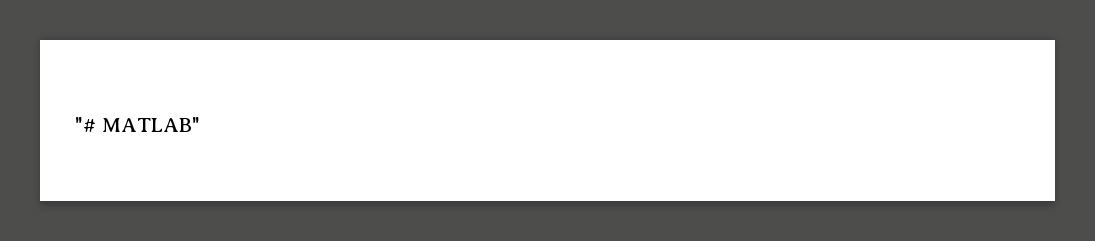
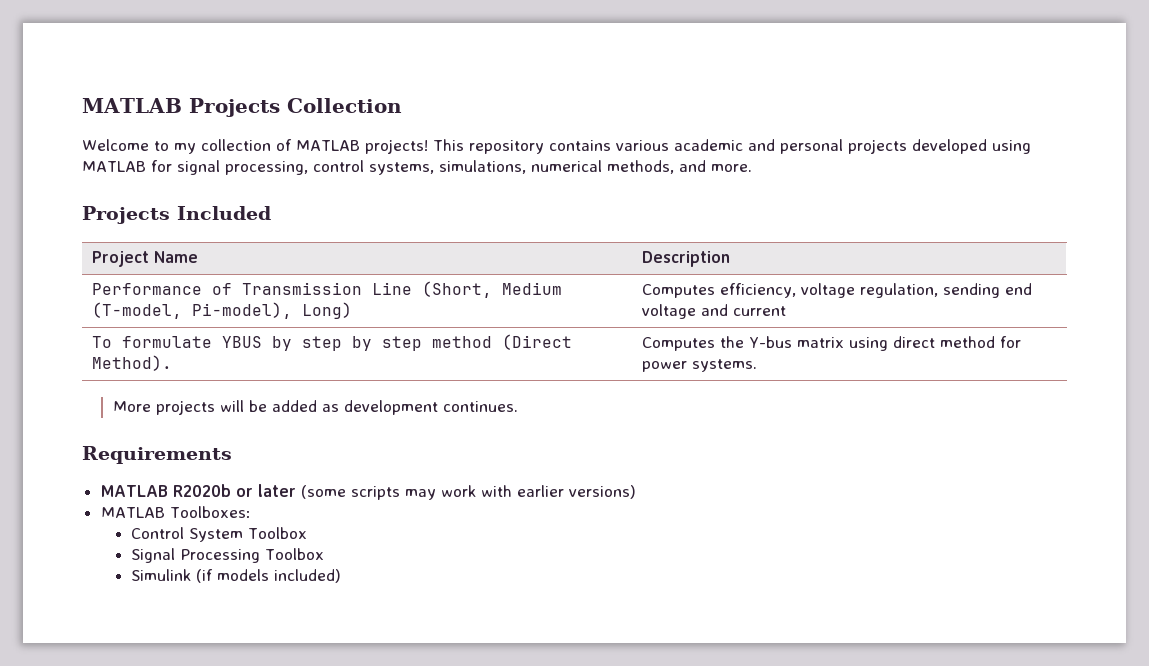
- "# MATLAB"
+ MATLAB Projects Collection
+ Welcome to my collection of MATLAB projects! This repository contains various academic and personal projects developed using MATLAB for signal processing, control systems, simulations, numerical methods, and more.
+ Projects Included
+ Project Name | Description
+ Performance of Transmission Line (Short, Medium (T-model, Pi-model), Long) | Computes efficiency, voltage regulation, sending end voltage and current
+ To formulate YBUS by step by step method (Direct Method). | Computes the Y-bus matrix using direct method for power systems.
+ More projects will be added as development continues.
+ Requirements
+ MATLAB R2020b or later (some scripts may work with earlier versions)
+ MATLAB Toolboxes:
+ Control System Toolbox
+ Signal Processing Toolbox
+ Simulink (if models included)

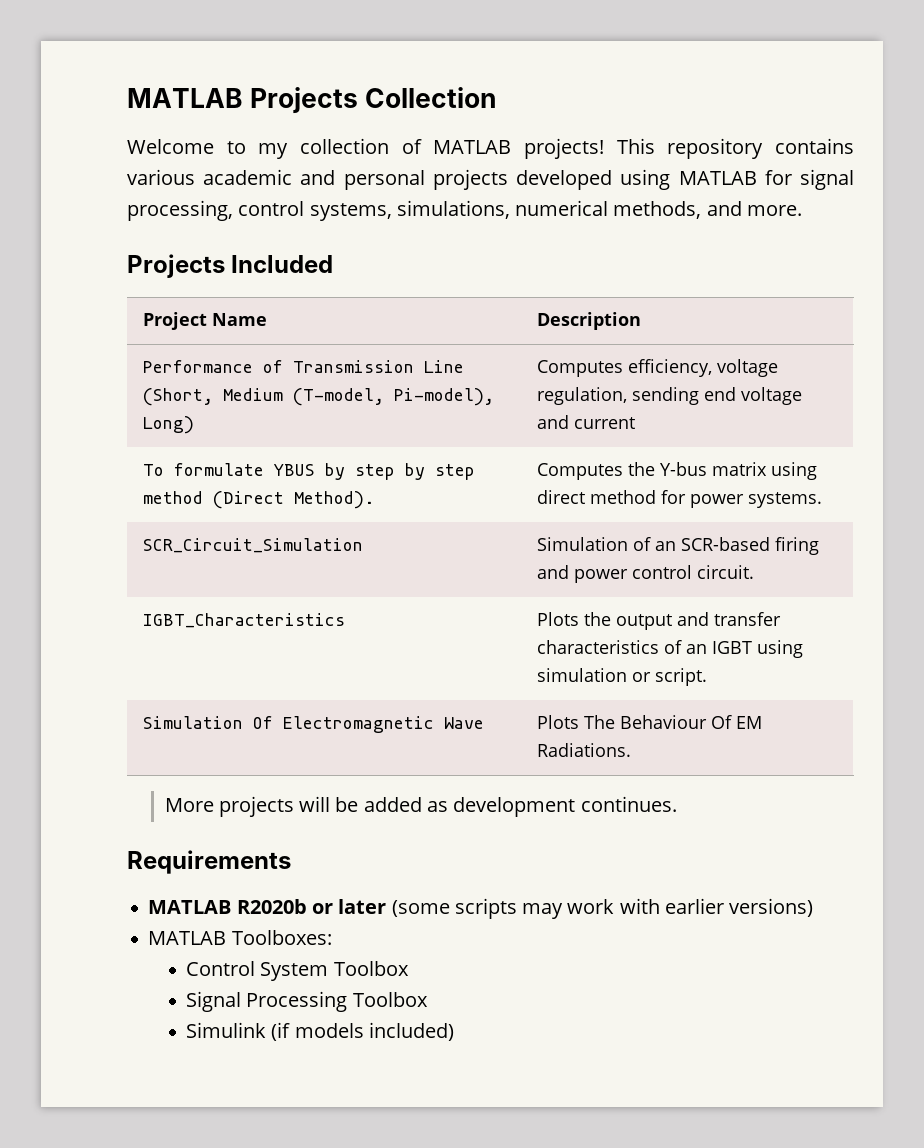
+ SCR_Circuit_Simulation | Simulation of an SCR-based firing and power control circuit.
+ IGBT_Characteristics | Plots the output and transfer characteristics of an IGBT using simulation or script.
+ Simulation Of Electromagnetic Wave | Plots The Behaviour Of EM Radiations.

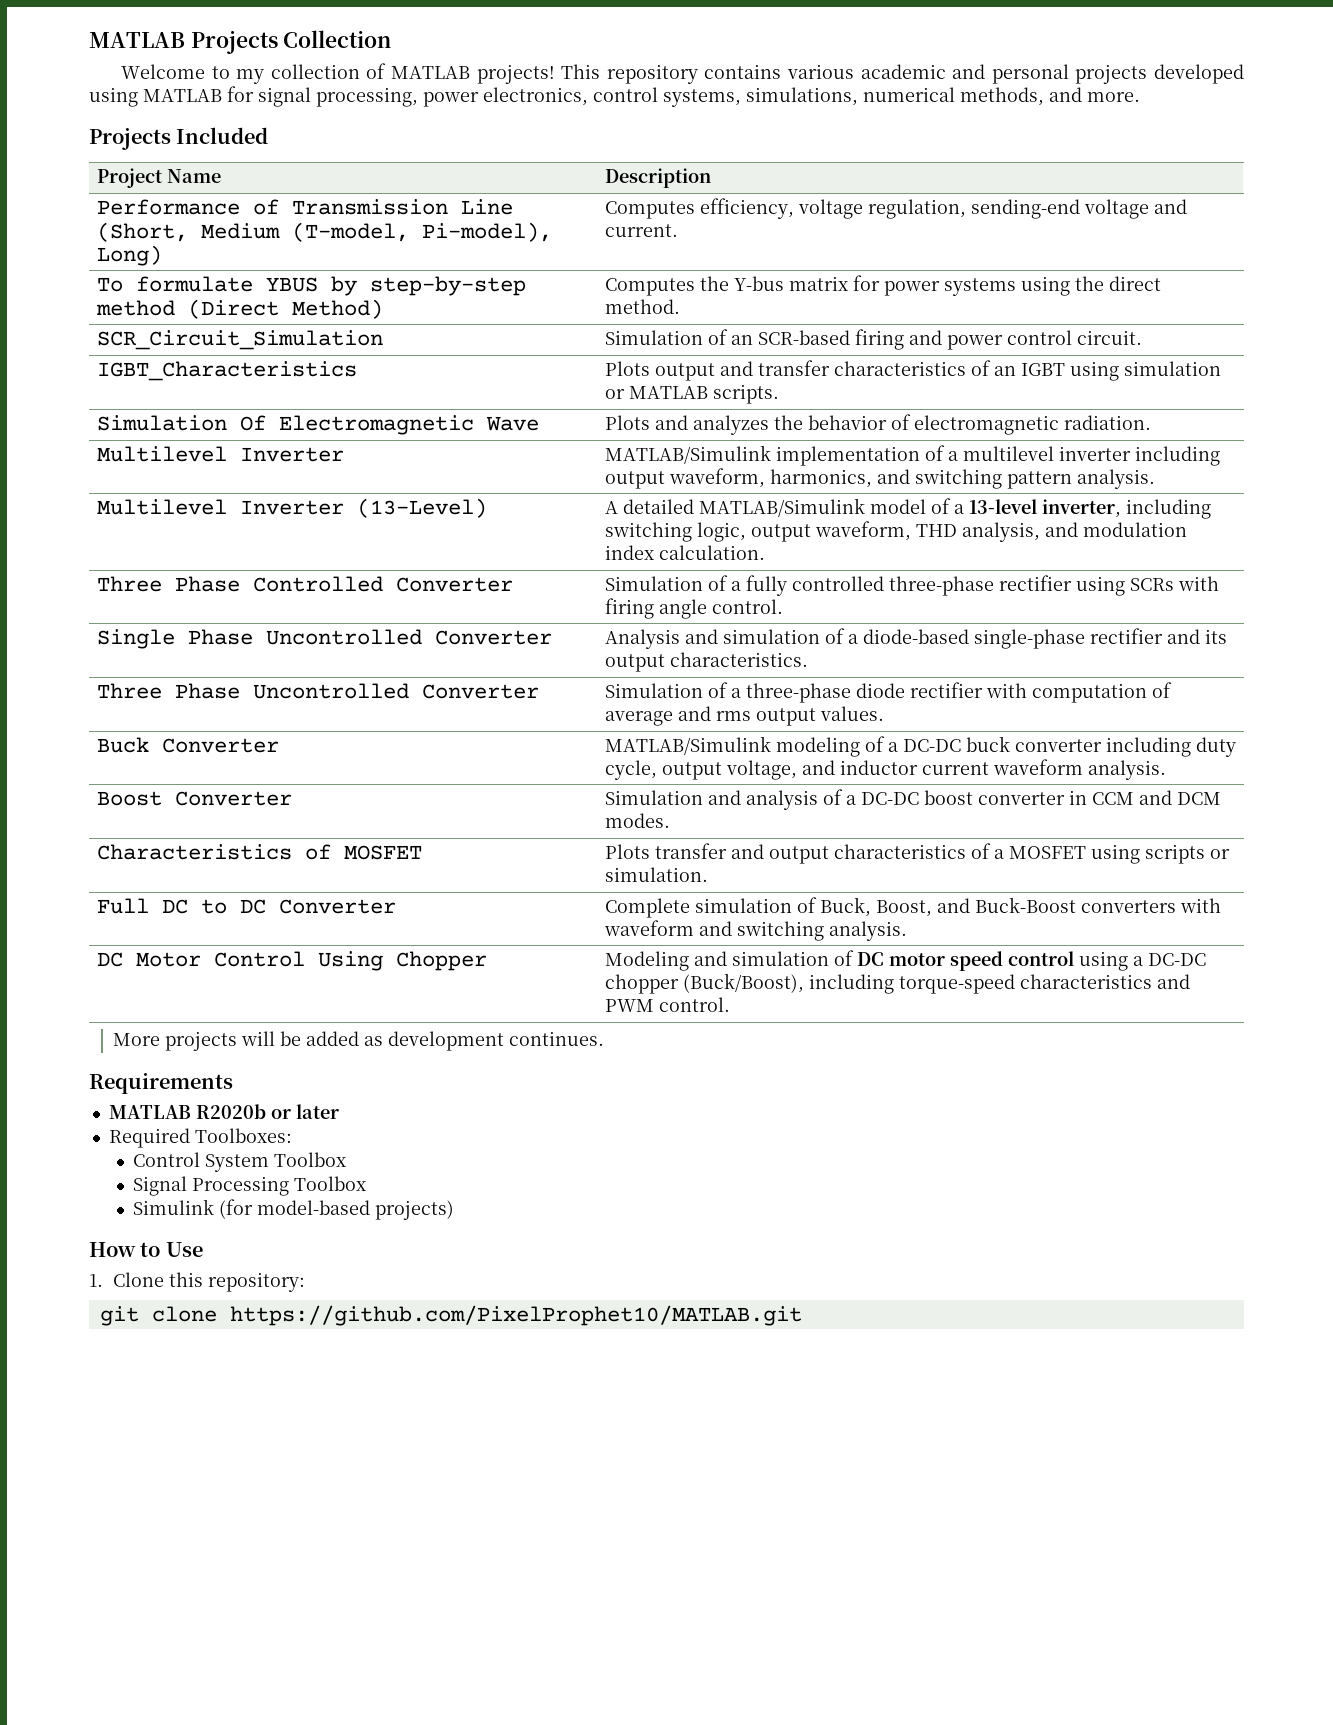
- This repository contains various academic and personal projects developed using MATLAB for signal processing, control systems, simulations, numerical methods, and more.
+ This repository contains various academic and personal projects developed using MATLAB for signal processing, power electronics, control systems, simulations, numerical methods, and more.
- Performance of Transmission Line (Short, Medium (T-model, Pi-model), Long) | Computes efficiency, voltage regulation, sending end voltage and current
+ Performance of Transmission Line (Short, Medium (T-model, Pi-model), Long) | Computes efficiency, voltage regulation, sending-end voltage and current.
- To formulate YBUS by step by step method (Direct Method). | Computes the Y-bus matrix using direct method for power systems.
+ To formulate YBUS by step-by-step method (Direct Method) | Computes the Y-bus matrix for power systems using the direct method.
- IGBT_Characteristics | Plots the output and transfer characteristics of an IGBT using simulation or script.
+ IGBT_Characteristics | Plots output and transfer characteristics of an IGBT using simulation or MATLAB scripts.
- Simulation Of Electromagnetic Wave | Plots The Behaviour Of EM Radiations.
+ Simulation Of Electromagnetic Wave | Plots and analyzes the behavior of electromagnetic radiation.
+ Multilevel Inverter | MATLAB/Simulink implementation of a multilevel inverter including output waveform, harmonics, and switching pattern analysis.
+ Multilevel Inverter (13-Level) | A detailed MATLAB/Simulink model of a 13-level inverter, including switching logic, output waveform, THD analysis, and modulation index calculation.
+ Three Phase Controlled Converter | Simulation of a fully controlled three-phase rectifier using SCRs with firing angle control.
+ Single Phase Uncontrolled Converter | Analysis and simulation of a diode-based single-phase rectifier and its output characteristics.
+ Three Phase Uncontrolled Converter | Simulation of a three-phase diode rectifier with computation of average and rms output values.
+ Buck Converter | MATLAB/Simulink modeling of a DC-DC buck converter including duty cycle, output voltage, and inductor current waveform analysis.
+ Boost Converter | Simulation and analysis of a DC-DC boost converter in CCM and DCM modes.
+ Characteristics of MOSFET | Plots transfer and output characteristics of a MOSFET using scripts or simulation.
+ Full DC to DC Converter | Complete simulation of Buck, Boost, and Buck-Boost converters with waveform and switching analysis.
+ DC Motor Control Using Chopper | Modeling and simulation of DC motor speed control using a DC-DC chopper (Buck/Boost), including torque-speed characteristics and PWM control.
- MATLAB R2020b or later (some scripts may work with earlier versions)
- MATLAB Toolboxes:
+ MATLAB R2020b or later
+ Required Toolboxes:
- Simulink (if models included)
+ Simulink (for model-based projects)
+ How to Use
+ 1. Clone this repository:
+ git clone https://github.com/PixelProphet10/MATLAB.git

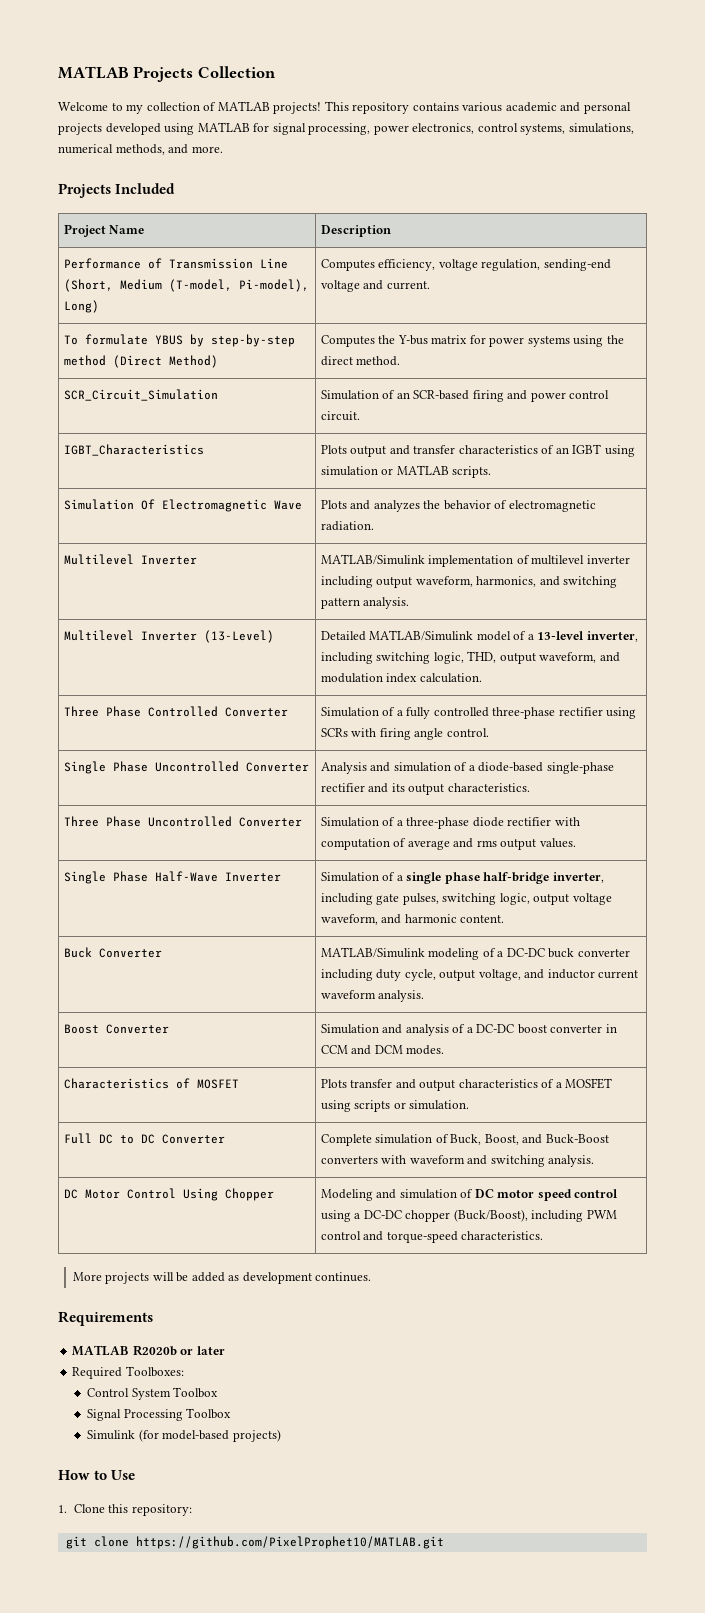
- Multilevel Inverter | MATLAB/Simulink implementation of a multilevel inverter including output waveform, harmonics, and switching pattern analysis.
+ Multilevel Inverter | MATLAB/Simulink implementation of multilevel inverter including output waveform, harmonics, and switching pattern analysis.
- Multilevel Inverter (13-Level) | A detailed MATLAB/Simulink model of a 13-level inverter, including switching logic, output waveform, THD analysis, and modulation index calculation.
+ Multilevel Inverter (13-Level) | Detailed MATLAB/Simulink model of a 13-level inverter, including switching logic, THD, output waveform, and modulation index calculation.
+ Single Phase Half-Wave Inverter | Simulation of a single phase half-bridge inverter, including gate pulses, switching logic, output voltage waveform, and harmonic content.
- DC Motor Control Using Chopper | Modeling and simulation of DC motor speed control using a DC-DC chopper (Buck/Boost), including torque-speed characteristics and PWM control.
+ DC Motor Control Using Chopper | Modeling and simulation of DC motor speed control using a DC-DC chopper (Buck/Boost), including PWM control and torque-speed characteristics.

